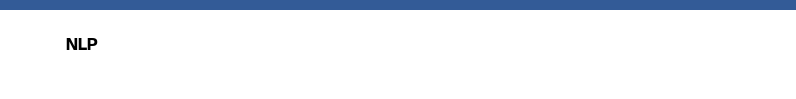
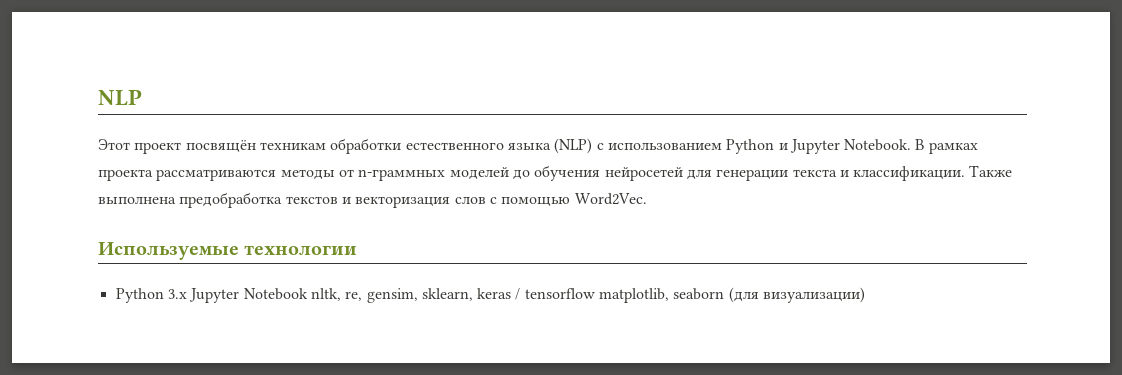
+ Этот проект посвящён техникам обработки естественного языка (NLP) с использованием Python и Jupyter Notebook. В рамках проекта рассматриваются методы от n-граммных моделей до обучения нейросетей для генерации текста и классификации. Также выполнена предобработка текстов и векторизация слов с помощью Word2Vec.
+ Используемые технологии
+ Python 3.x Jupyter Notebook nltk, re, gensim, sklearn, keras / tensorflow matplotlib, seaborn (для визуализации)

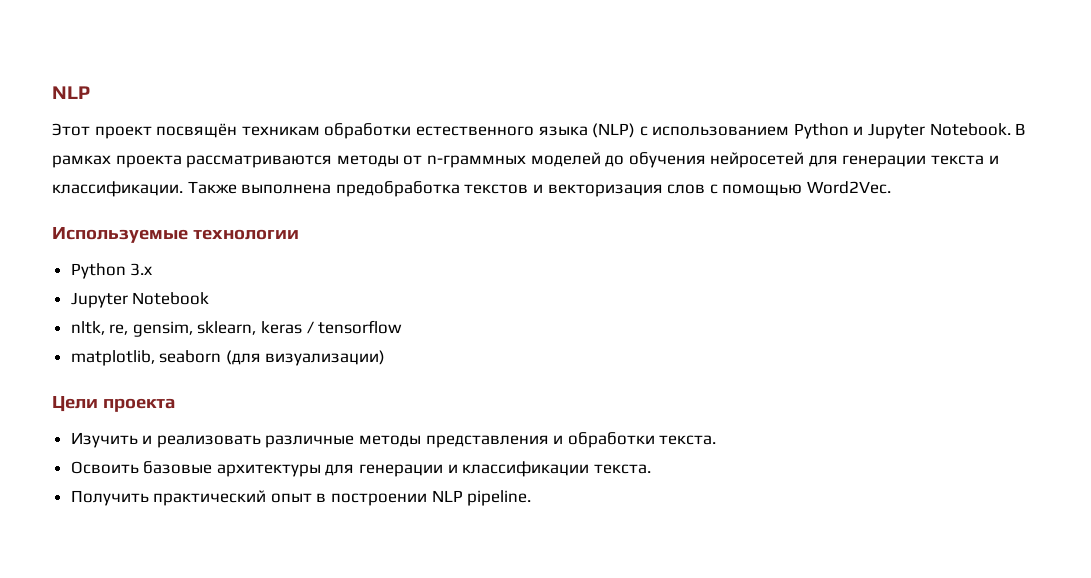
- Python 3.x Jupyter Notebook nltk, re, gensim, sklearn, keras / tensorflow matplotlib, seaborn (для визуализации)
+ Python 3.x
+ Jupyter Notebook
+ nltk, re, gensim, sklearn, keras / tensorflow
+ matplotlib, seaborn (для визуализации)
+ Цели проекта
+ Изучить и реализовать различные методы представления и обработки текста.
+ Освоить базовые архитектуры для генерации и классификации текста.
+ Получить практический опыт в построении NLP pipeline.

